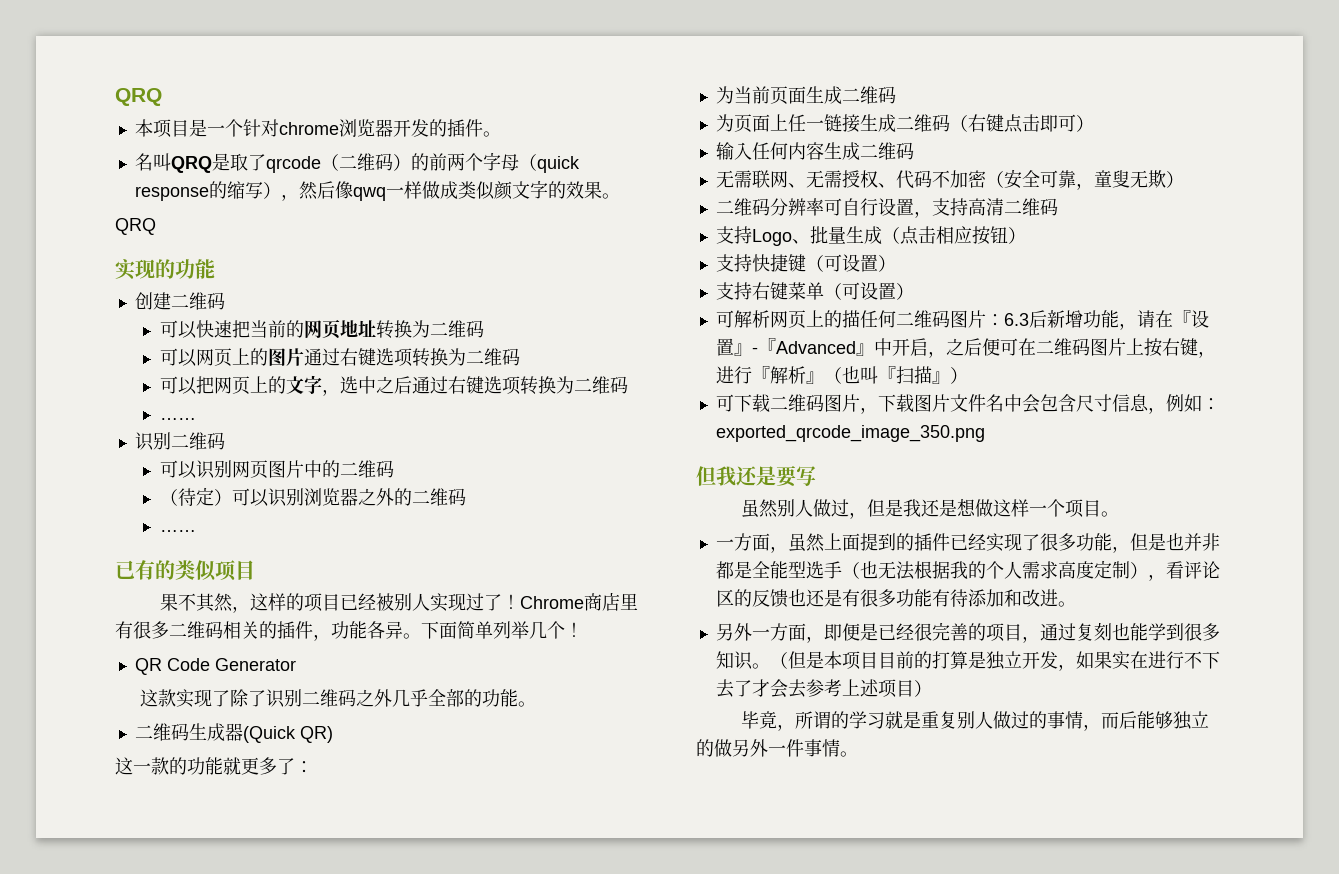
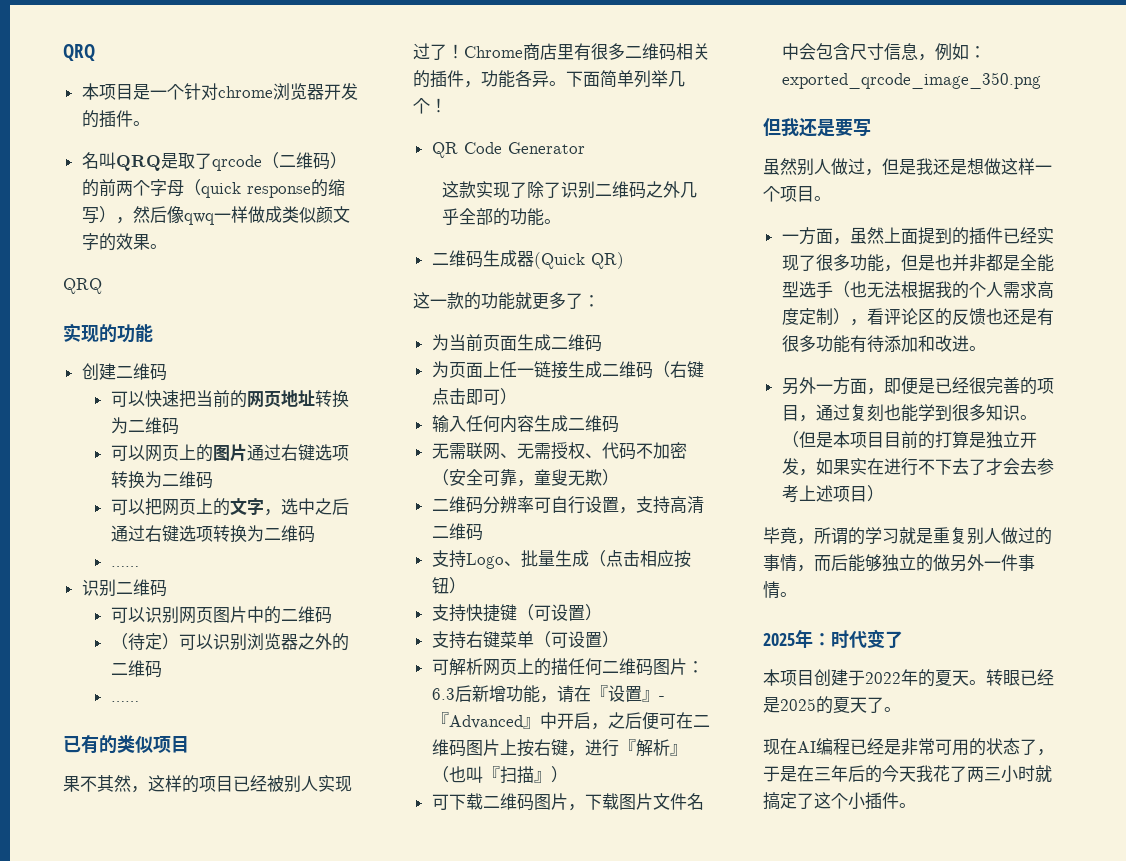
+ 2025年：时代变了
+ 本项目创建于2022年的夏天。转眼已经是2025的夏天了。
+ 现在AI编程已经是非常可用的状态了，于是在三年后的今天我花了两三小时就搞定了这个小插件。

